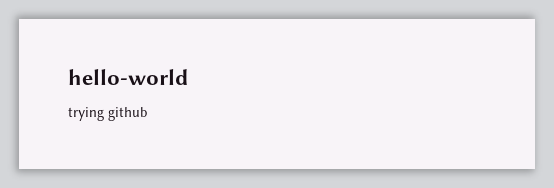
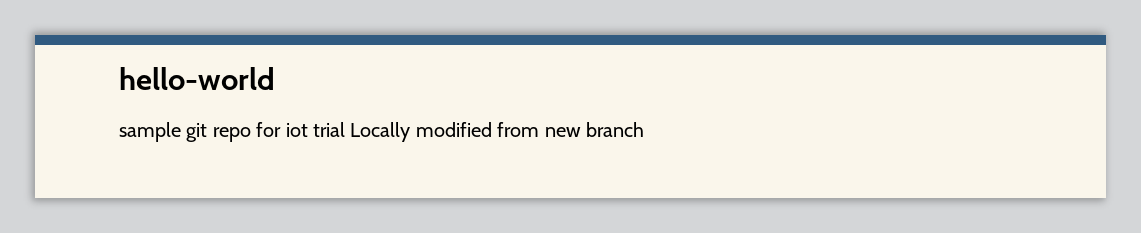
- trying github
+ sample git repo for iot trial Locally modified from new branch

